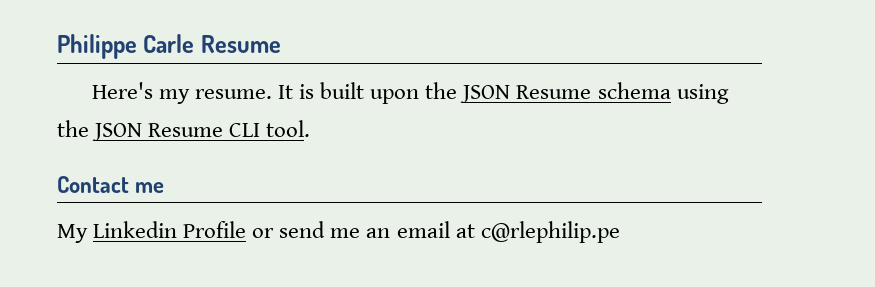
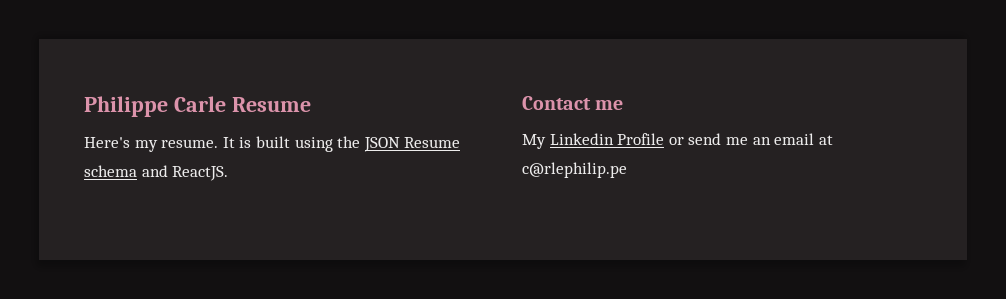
- It is built upon the JSON Resume schema using the JSON Resume CLI tool.
+ It is built using the JSON Resume schema and ReactJS.

